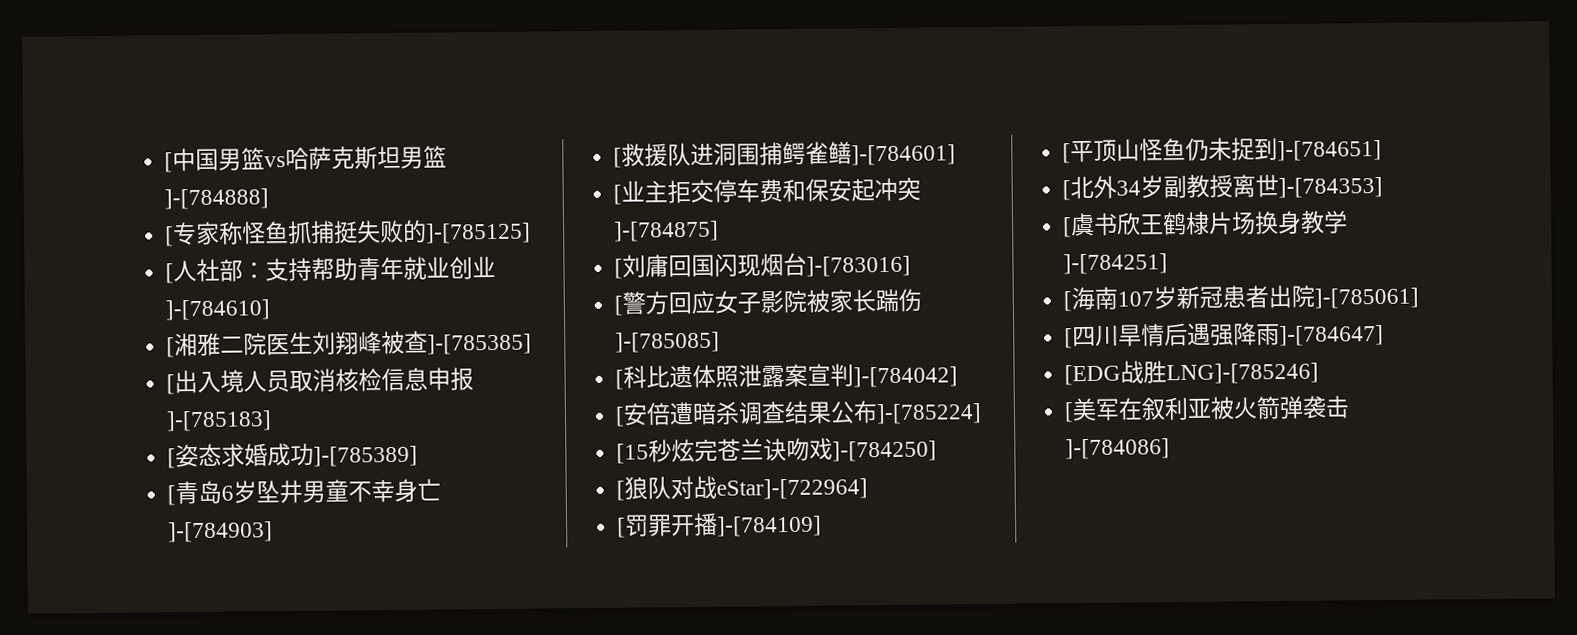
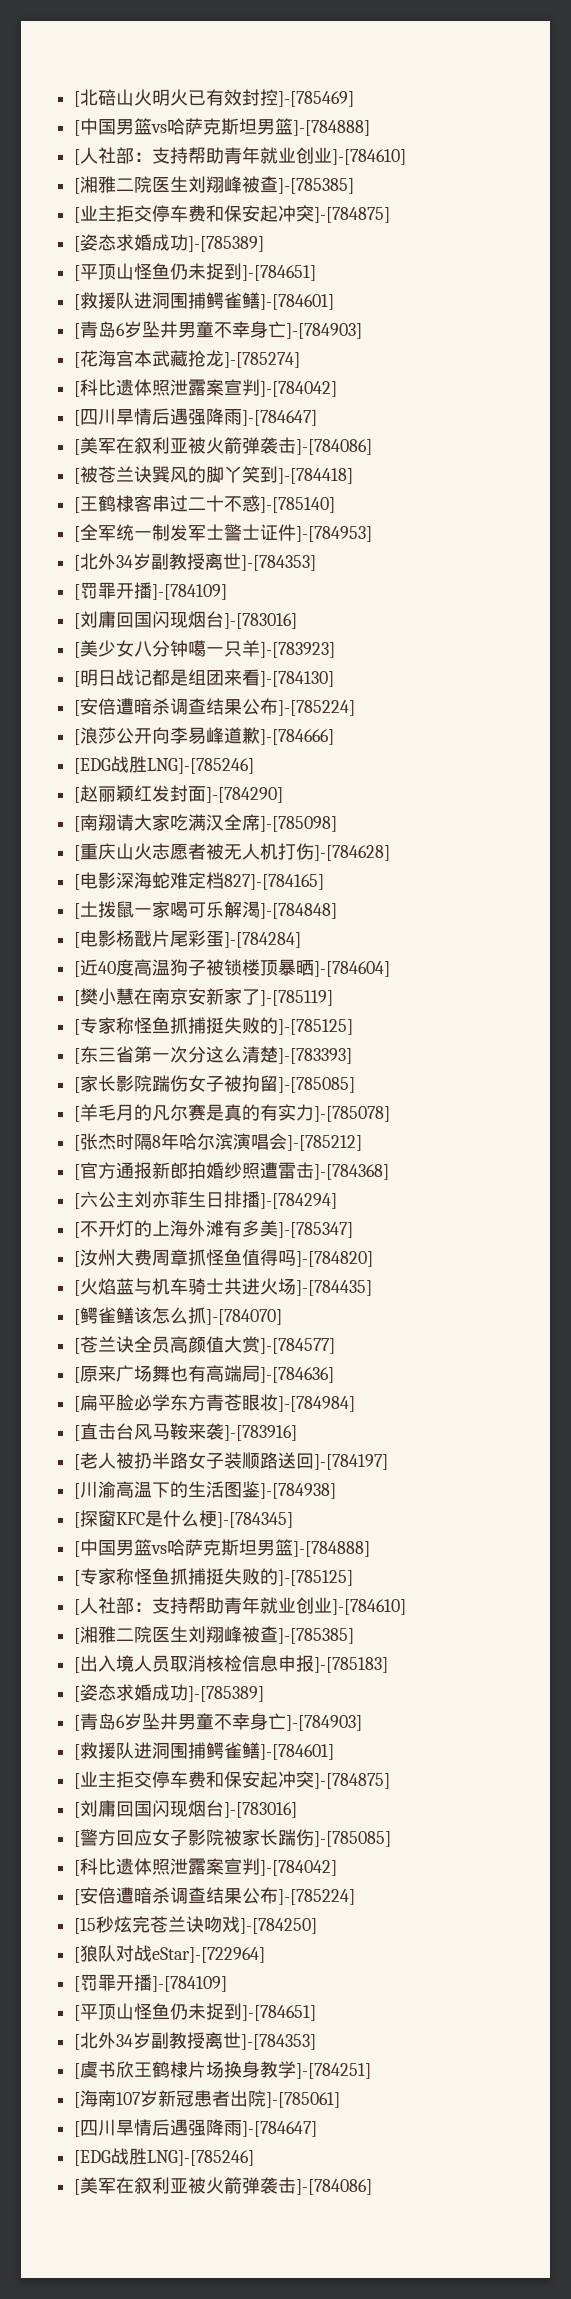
+ [北碚山火明火已有效封控]-[785469]
+ [中国男篮vs哈萨克斯坦男篮]-[784888]
+ [人社部：支持帮助青年就业创业]-[784610]
+ [湘雅二院医生刘翔峰被查]-[785385]
+ [业主拒交停车费和保安起冲突]-[784875]
+ [姿态求婚成功]-[785389]
+ [平顶山怪鱼仍未捉到]-[784651]
+ [救援队进洞围捕鳄雀鳝]-[784601]
+ [青岛6岁坠井男童不幸身亡]-[784903]
+ [花海宫本武藏抢龙]-[785274]
+ [科比遗体照泄露案宣判]-[784042]
+ [四川旱情后遇强降雨]-[784647]
+ [美军在叙利亚被火箭弹袭击]-[784086]
+ [被苍兰诀巽风的脚丫笑到]-[784418]
+ [王鹤棣客串过二十不惑]-[785140]
+ [全军统一制发军士警士证件]-[784953]
+ [北外34岁副教授离世]-[784353]
+ [罚罪开播]-[784109]
+ [刘庸回国闪现烟台]-[783016]
+ [美少女八分钟噶一只羊]-[783923]
+ [明日战记都是组团来看]-[784130]
+ [安倍遭暗杀调查结果公布]-[785224]
+ [浪莎公开向李易峰道歉]-[784666]
+ [EDG战胜LNG]-[785246]
+ [赵丽颖红发封面]-[784290]
+ [南翔请大家吃满汉全席]-[785098]
+ [重庆山火志愿者被无人机打伤]-[784628]
+ [电影深海蛇难定档827]-[784165]
+ [土拨鼠一家喝可乐解渴]-[784848]
+ [电影杨戬片尾彩蛋]-[784284]
+ [近40度高温狗子被锁楼顶暴晒]-[784604]
+ [樊小慧在南京安新家了]-[785119]
+ [专家称怪鱼抓捕挺失败的]-[785125]
+ [东三省第一次分这么清楚]-[783393]
+ [家长影院踹伤女子被拘留]-[785085]
+ [羊毛月的凡尔赛是真的有实力]-[785078]
+ [张杰时隔8年哈尔滨演唱会]-[785212]
+ [官方通报新郎拍婚纱照遭雷击]-[784368]
+ [六公主刘亦菲生日排播]-[784294]
+ [不开灯的上海外滩有多美]-[785347]
+ [汝州大费周章抓怪鱼值得吗]-[784820]
+ [火焰蓝与机车骑士共进火场]-[784435]
+ [鳄雀鳝该怎么抓]-[784070]
+ [苍兰诀全员高颜值大赏]-[784577]
+ [原来广场舞也有高端局]-[784636]
+ [扁平脸必学东方青苍眼妆]-[784984]
+ [直击台风马鞍来袭]-[783916]
+ [老人被扔半路女子装顺路送回]-[784197]
+ [川渝高温下的生活图鉴]-[784938]
+ [探窗KFC是什么梗]-[784345]

